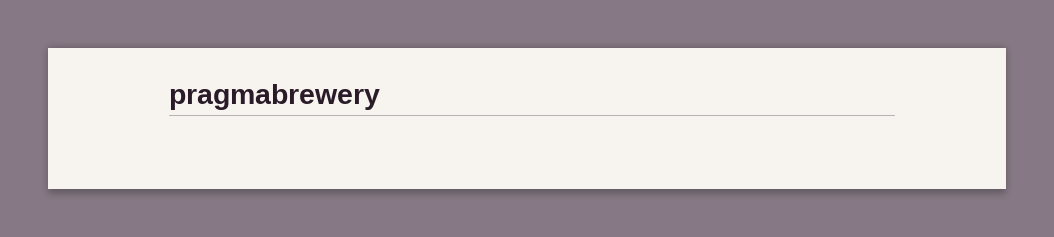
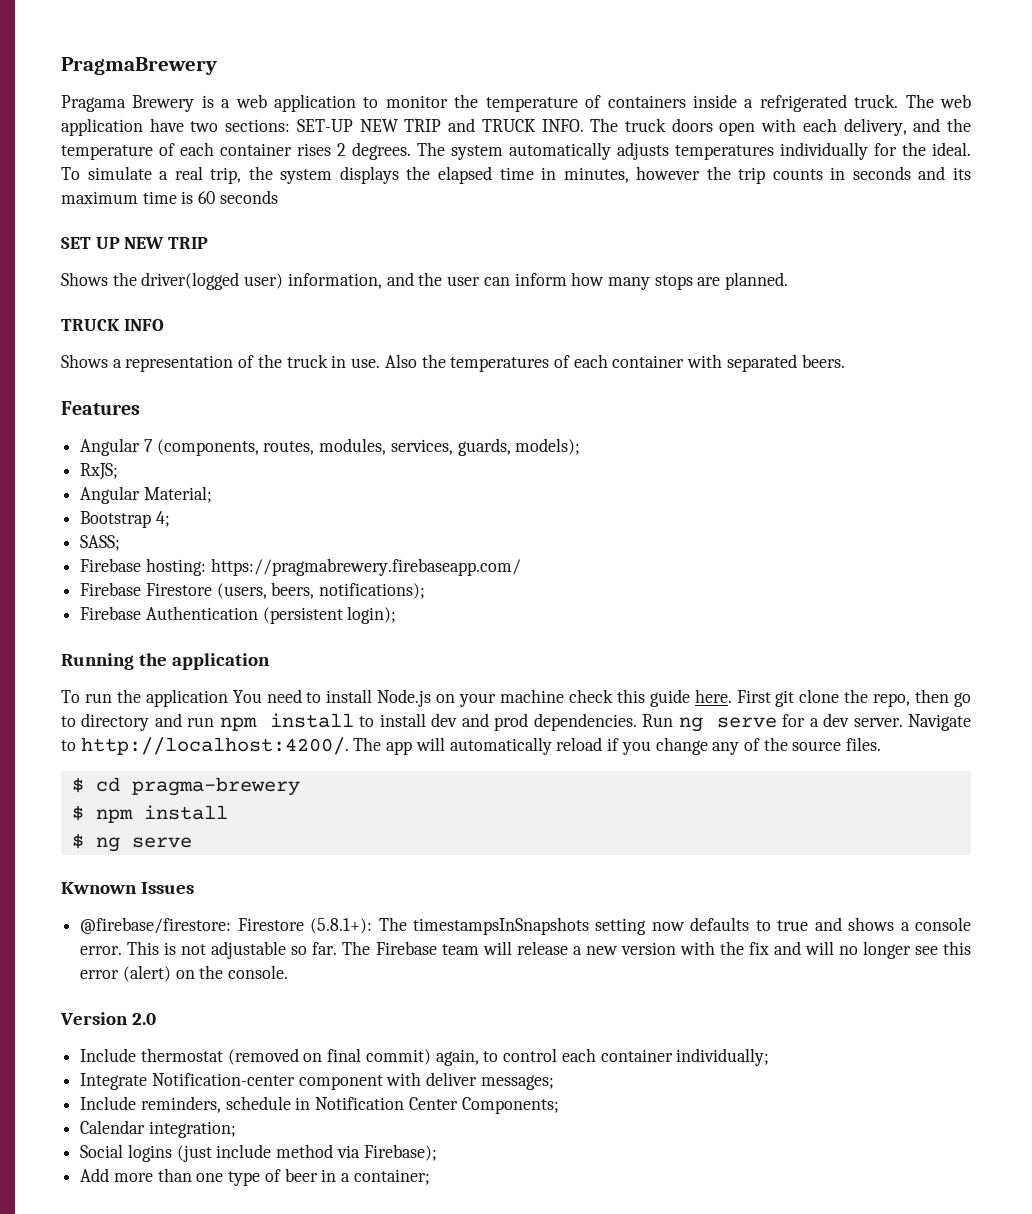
- pragmabrewery
+ PragmaBrewery
+ Pragama Brewery is a web application to monitor the temperature of containers inside a refrigerated truck. The web application have two sections: SET-UP NEW TRIP and TRUCK INFO. The truck doors open with each delivery, and the temperature of each container rises 2 degrees. The system automatically adjusts temperatures individually for the ideal. To simulate a real trip, the system displays the elapsed time in minutes, however the trip counts in seconds and its maximum time is 60 seconds
+ SET UP NEW TRIP
+ Shows the driver(logged user) information, and the user can inform how many stops are planned.
+ TRUCK INFO
+ Shows a representation of the truck in use. Also the temperatures of each container with separated beers.
+ Features
+ Angular 7 (components, routes, modules, services, guards, models);
+ RxJS;
+ Angular Material;
+ Bootstrap 4;
+ SASS;
+ Firebase hosting: https://pragmabrewery.firebaseapp.com/
+ Firebase Firestore (users, beers, notifications);
+ Firebase Authentication (persistent login);
+ Running the application
+ To run the application You need to install Node.js on your machine check this guide here. First git clone the repo, then go to directory and run npm install to install dev and prod dependencies. Run ng serve for a dev server. Navigate to http://localhost:4200/. The app will automatically reload if you change any of the source files.
+ $ cd pragma-brewery
+ $ npm install
+ $ ng serve
+ Kwnown Issues
+ @firebase/firestore: Firestore (5.8.1+): The timestampsInSnapshots setting now defaults to true and shows a console error. This is not adjustable so far. The Firebase team will release a new version with the fix and will no longer see this error (alert) on the console.
+ Version 2.0
+ Include thermostat (removed on final commit) again, to control each container individually;
+ Integrate Notification-center component with deliver messages;
+ Include reminders, schedule in Notification Center Components;
+ Calendar integration;
+ Social logins (just include method via Firebase);
+ Add more than one type of beer in a container;

